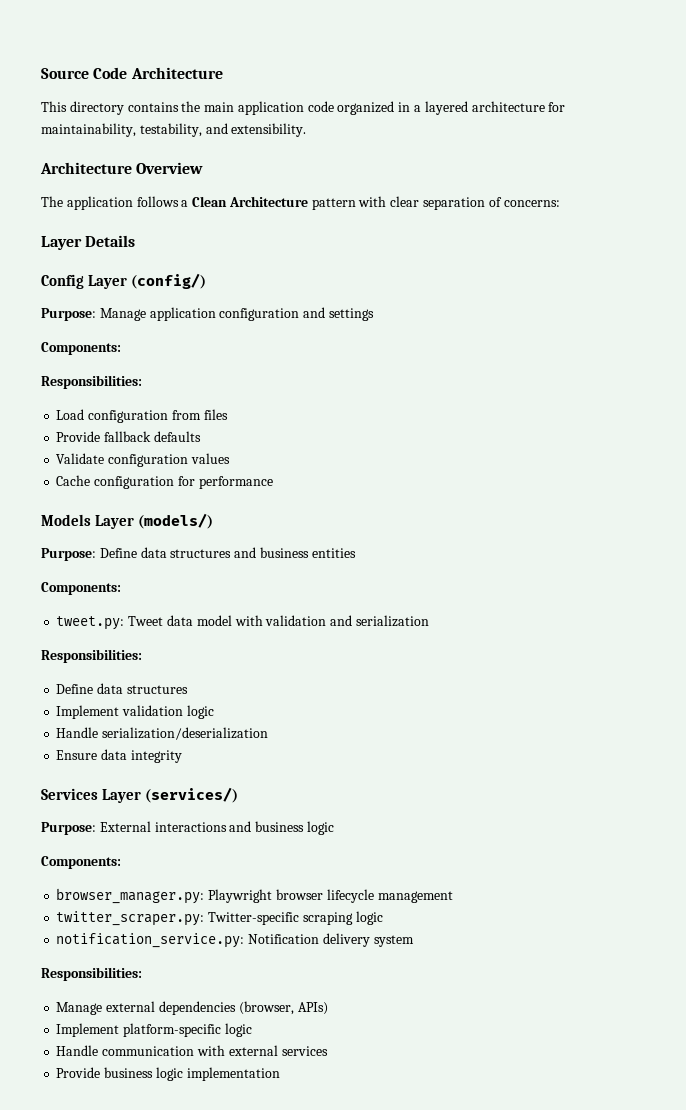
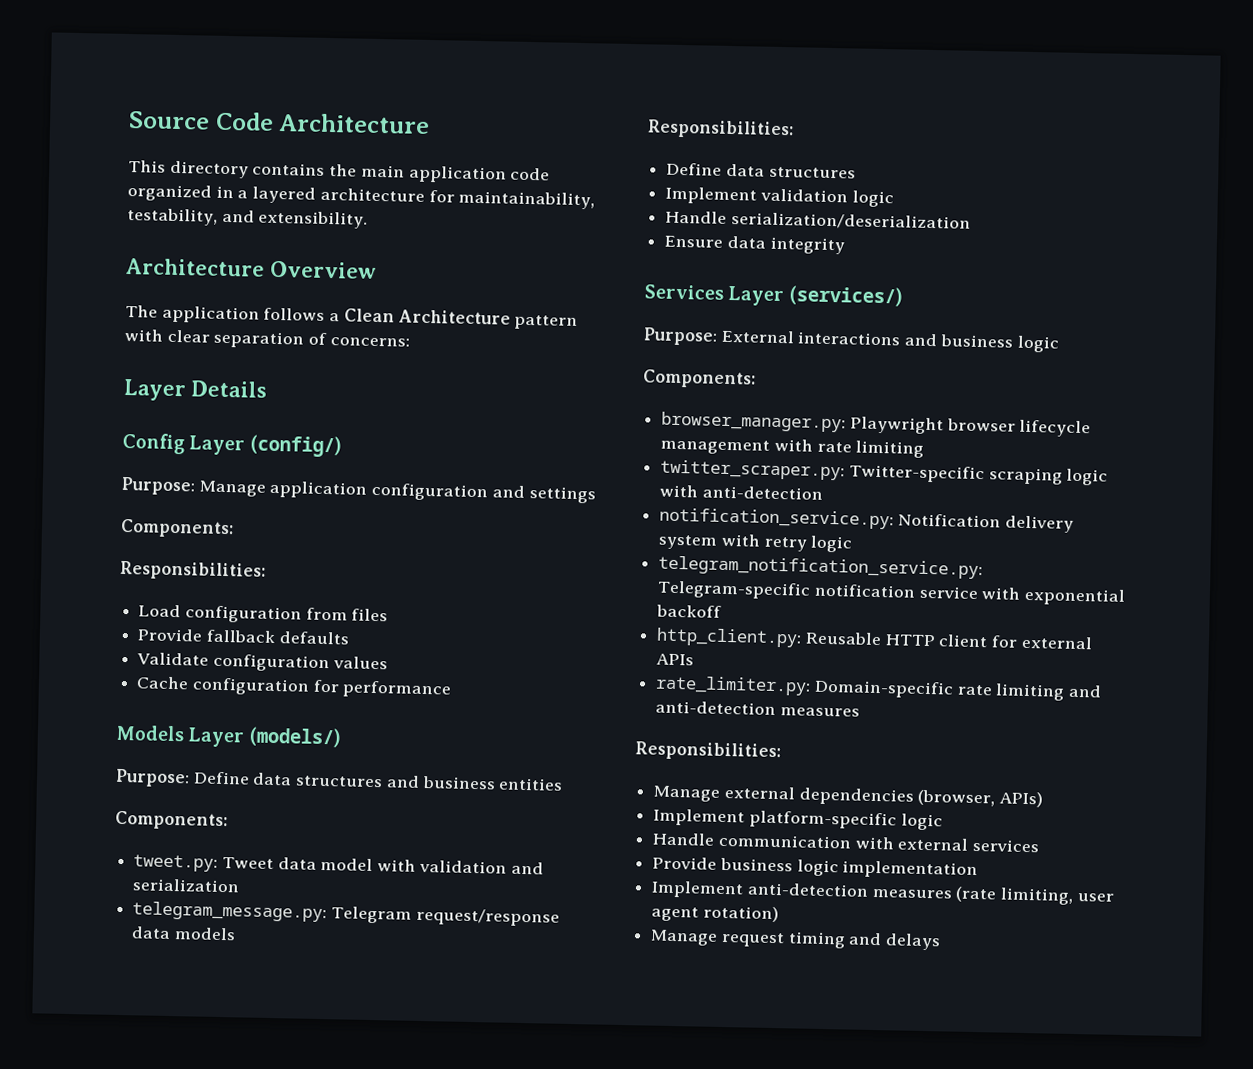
+ telegram_message.py: Telegram request/response data models
- browser_manager.py: Playwright browser lifecycle management
+ browser_manager.py: Playwright browser lifecycle management with rate limiting
- twitter_scraper.py: Twitter-specific scraping logic
+ twitter_scraper.py: Twitter-specific scraping logic with anti-detection
- notification_service.py: Notification delivery system
+ notification_service.py: Notification delivery system with retry logic
+ telegram_notification_service.py: Telegram-specific notification service with exponential backoff
+ http_client.py: Reusable HTTP client for external APIs
+ rate_limiter.py: Domain-specific rate limiting and anti-detection measures
+ Implement anti-detection measures (rate limiting, user agent rotation)
+ Manage request timing and delays

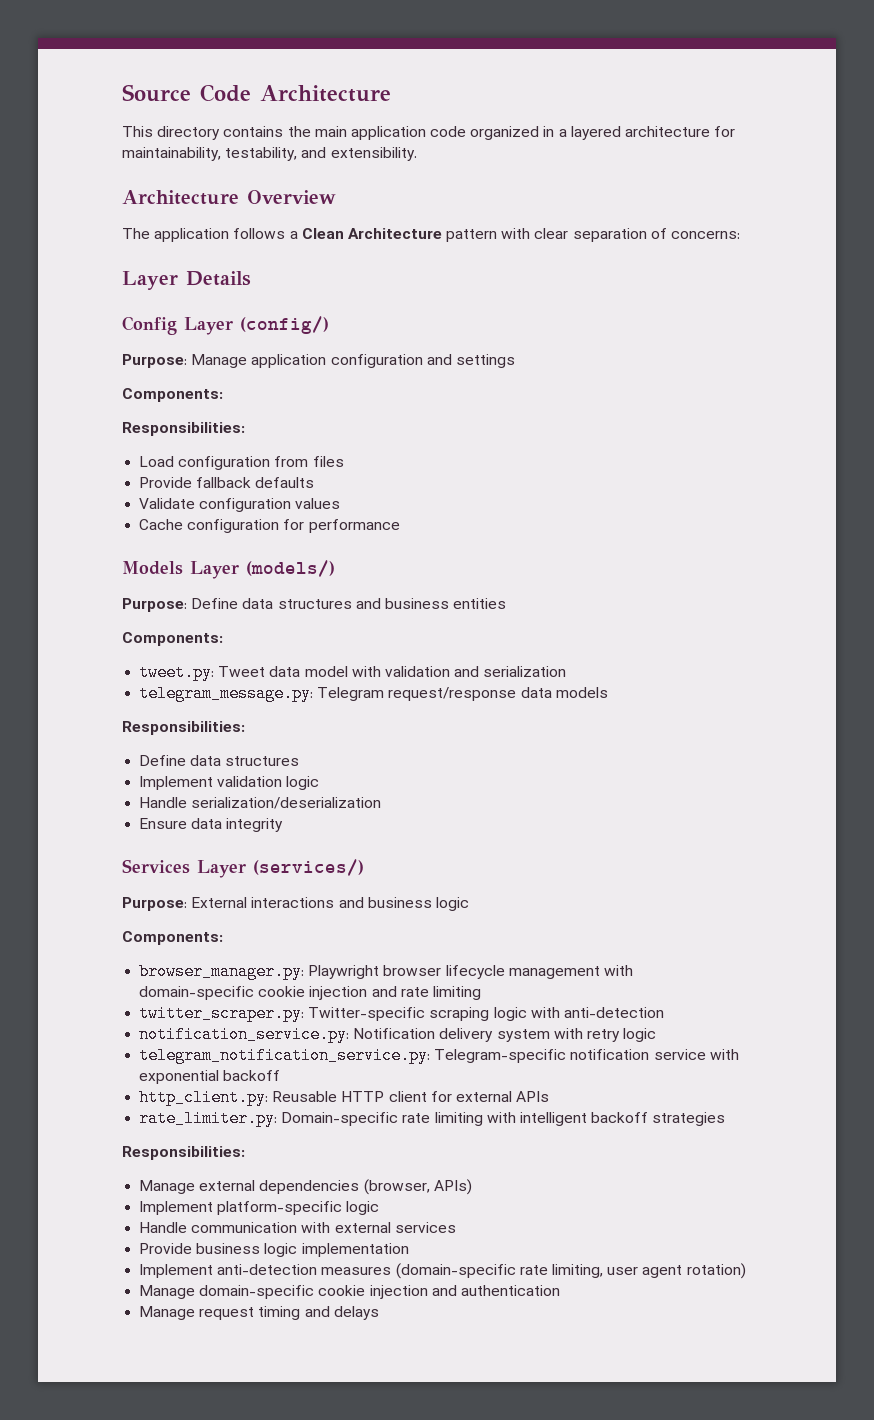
- browser_manager.py: Playwright browser lifecycle management with rate limiting
+ browser_manager.py: Playwright browser lifecycle management with domain-specific cookie injection and rate limiting
- rate_limiter.py: Domain-specific rate limiting and anti-detection measures
+ rate_limiter.py: Domain-specific rate limiting with intelligent backoff strategies
- Implement anti-detection measures (rate limiting, user agent rotation)
+ Implement anti-detection measures (domain-specific rate limiting, user agent rotation)
+ Manage domain-specific cookie injection and authentication

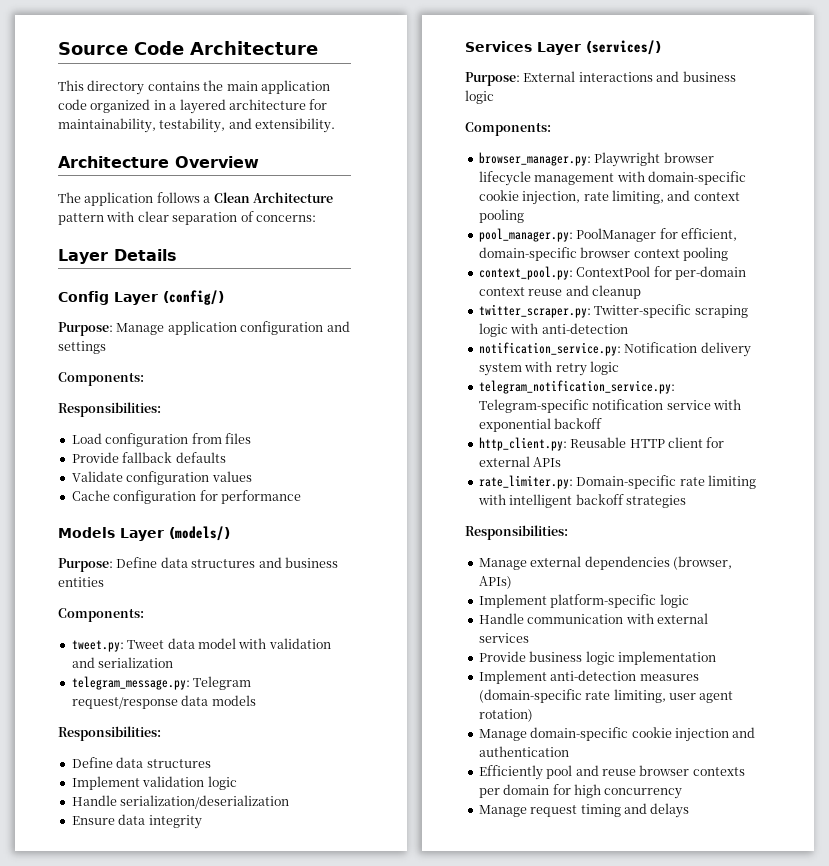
- browser_manager.py: Playwright browser lifecycle management with domain-specific cookie injection and rate limiting
+ browser_manager.py: Playwright browser lifecycle management with domain-specific cookie injection, rate limiting, and context pooling
+ pool_manager.py: PoolManager for efficient, domain-specific browser context pooling
+ context_pool.py: ContextPool for per-domain context reuse and cleanup
+ Efficiently pool and reuse browser contexts per domain for high concurrency

